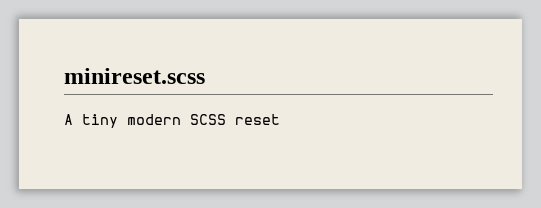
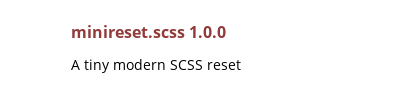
- minireset.scss
+ minireset.scss 1.0.0

